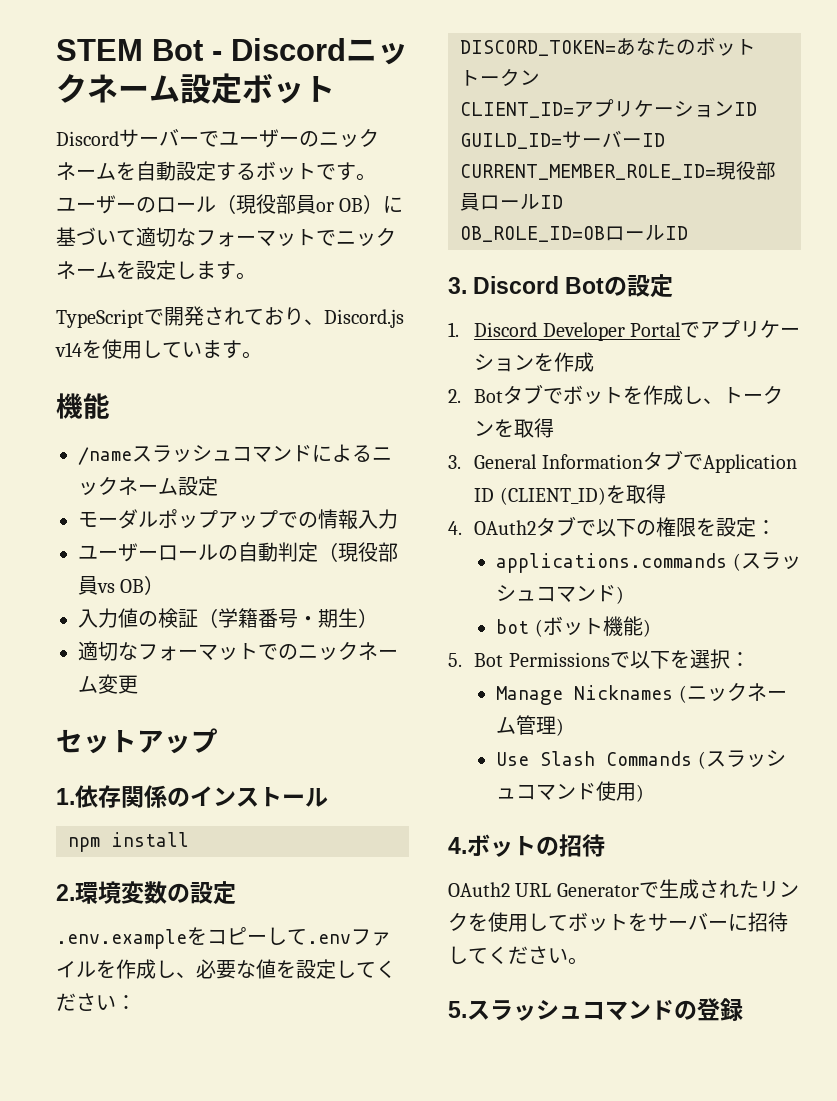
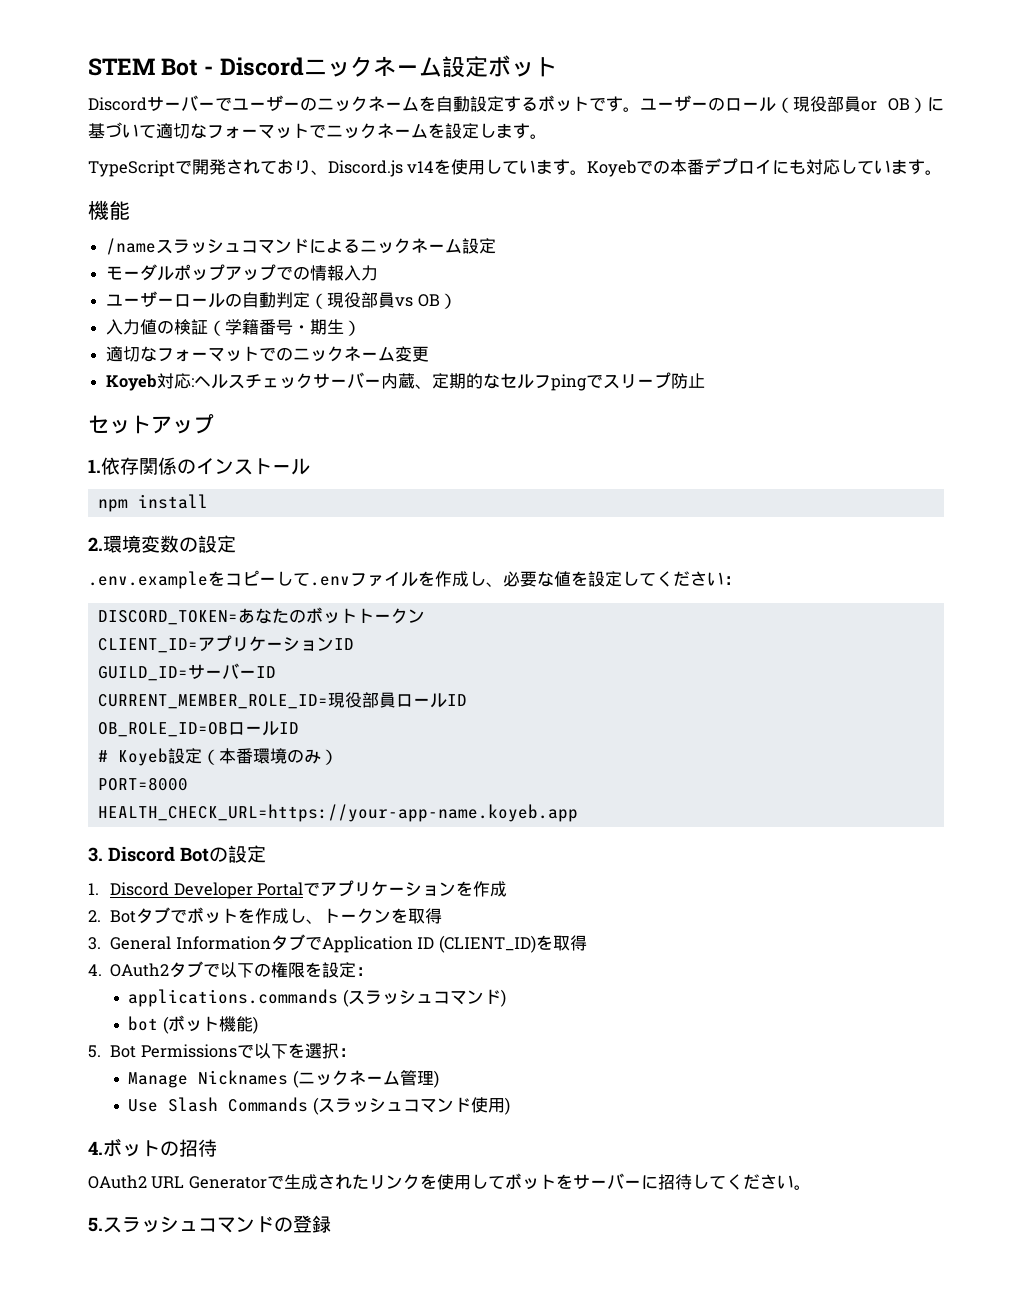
+ Koyebでの本番デプロイにも対応しています。
+ Koyeb対応:ヘルスチェックサーバー内蔵、定期的なセルフpingでスリープ防止
+ # Koyeb設定（本番環境のみ）
+ PORT=8000
+ HEALTH_CHECK_URL=https://your-app-name.koyeb.app

